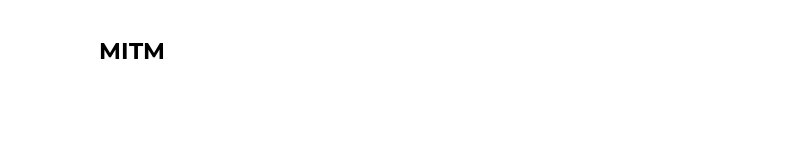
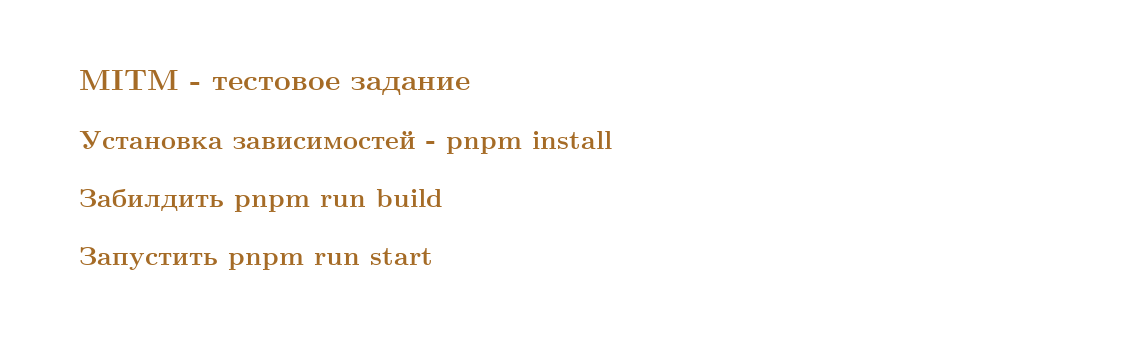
- MITM
+ MITM - тестовое задание
+ Установка зависимостей - pnpm install
+ Забилдить pnpm run build
+ Запустить pnpm run start

